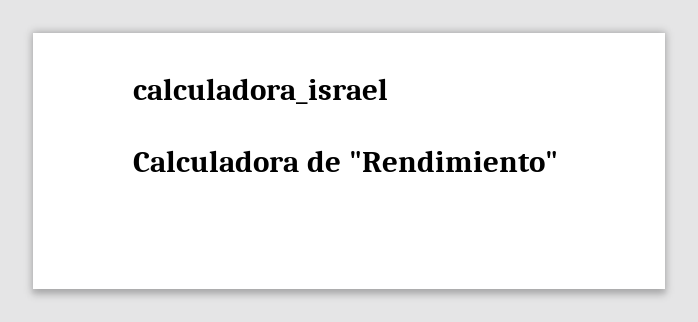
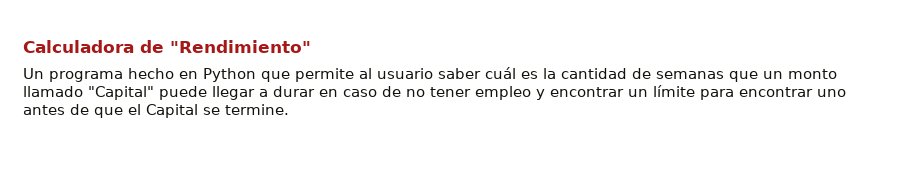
- calculadora_israel
+ Un programa hecho en Python que permite al usuario saber cuál es la cantidad de semanas que un monto llamado "Capital" puede llegar a durar en caso de no tener empleo y encontrar un límite para encontrar uno antes de que el Capital se termine.

